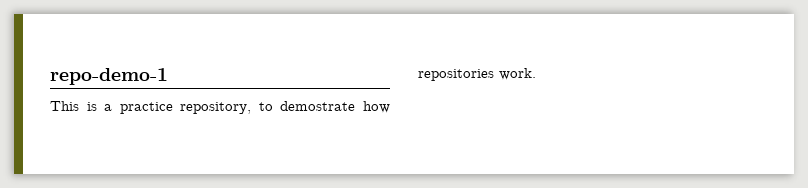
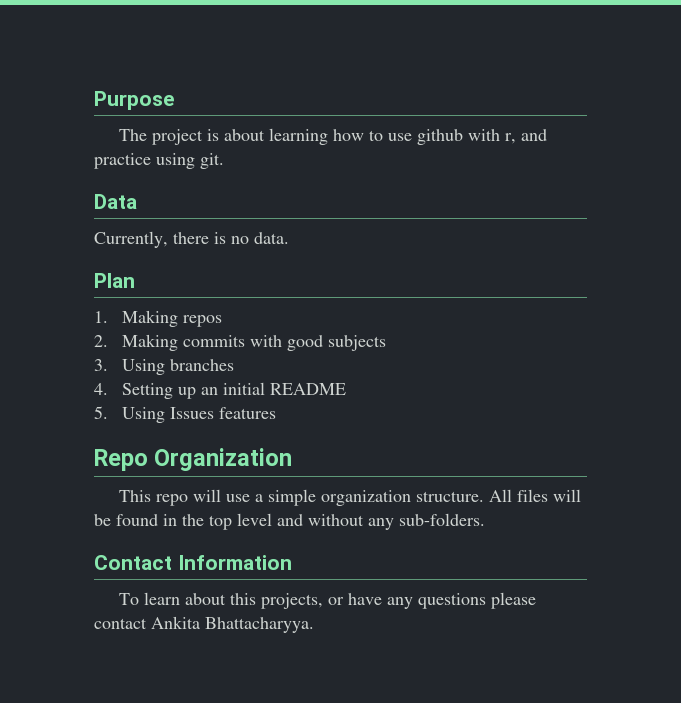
- repo-demo-1
- This is a practice repository, to demostrate how repositories work.
+ Purpose
+ The project is about learning how to use github with r, and practice using git.
+ Data
+ Currently, there is no data.
+ Plan
+ 1. Making repos
+ 2. Making commits with good subjects
+ 3. Using branches
+ 4. Setting up an initial README
+ 5. Using Issues features
+ Repo Organization
+ This repo will use a simple organization structure. All files will be found in the top level and without any sub-folders.
+ Contact Information
+ To learn about this projects, or have any questions please contact Ankita Bhattacharyya.

